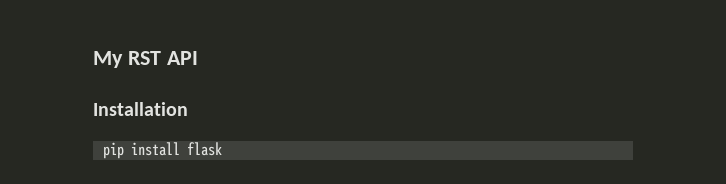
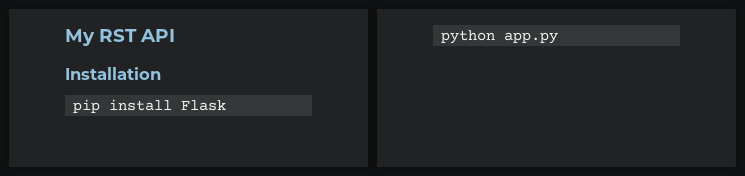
- pip install flask
+ pip install Flask
+ python app.py

